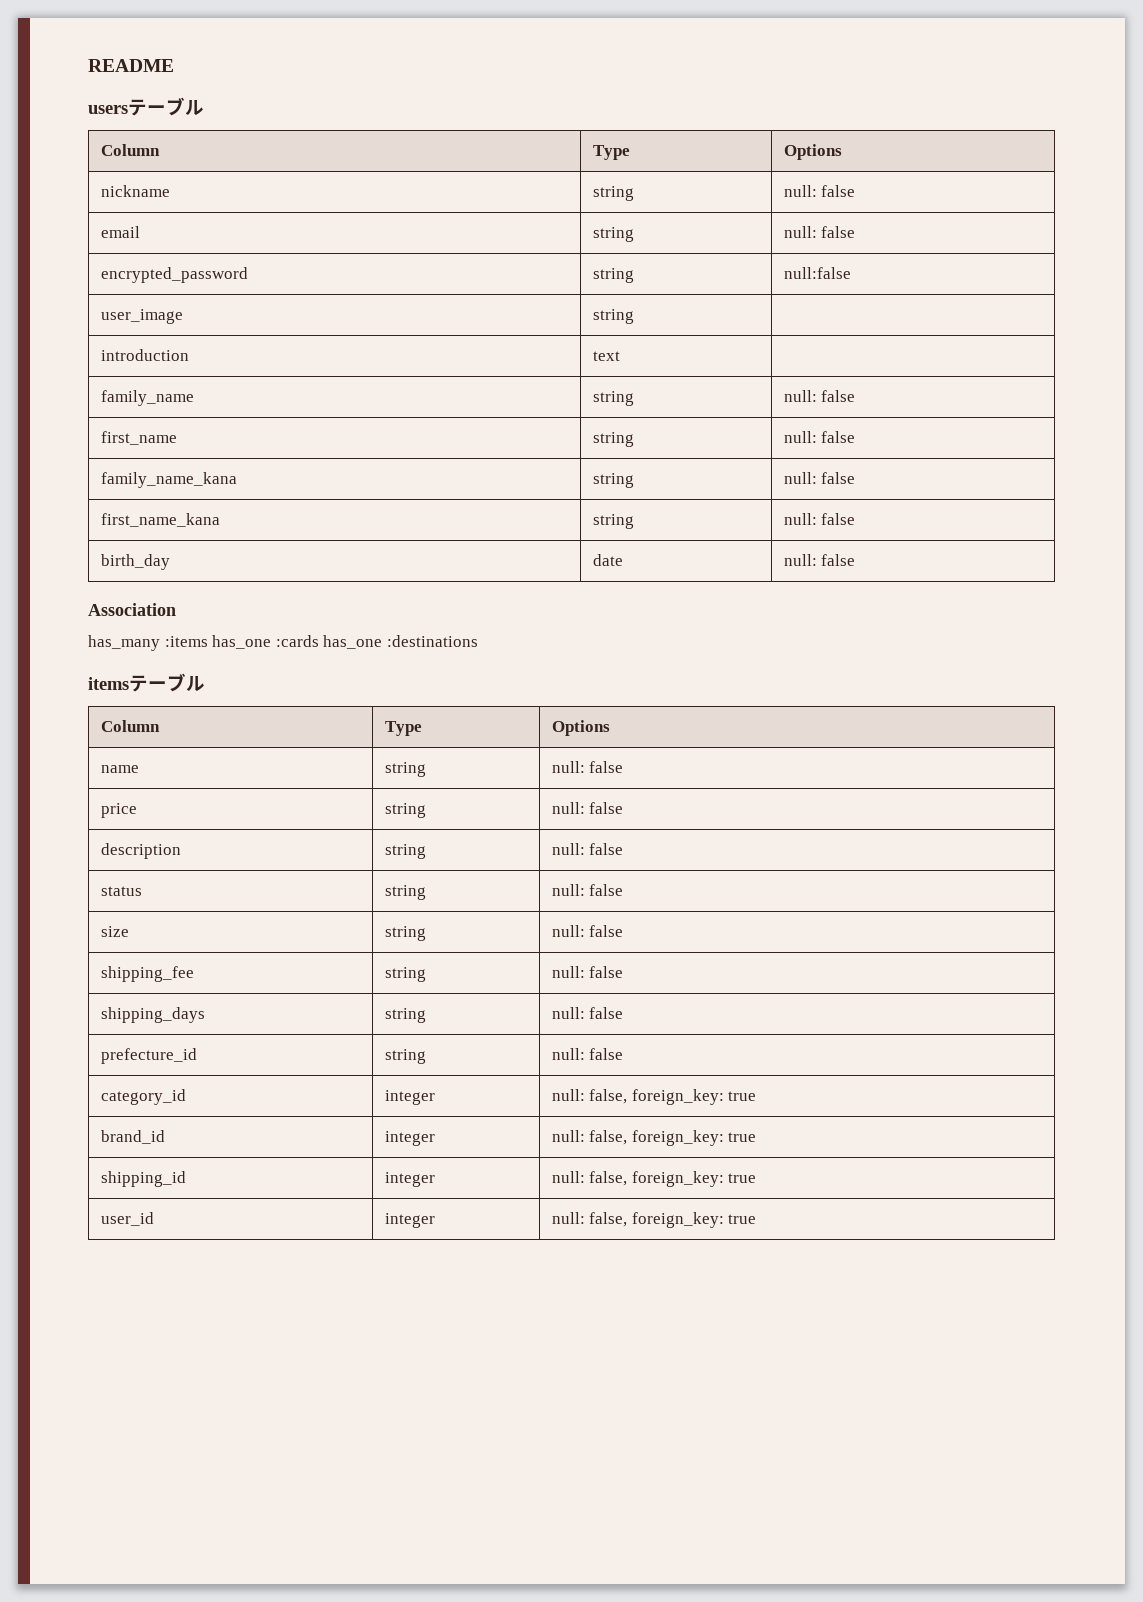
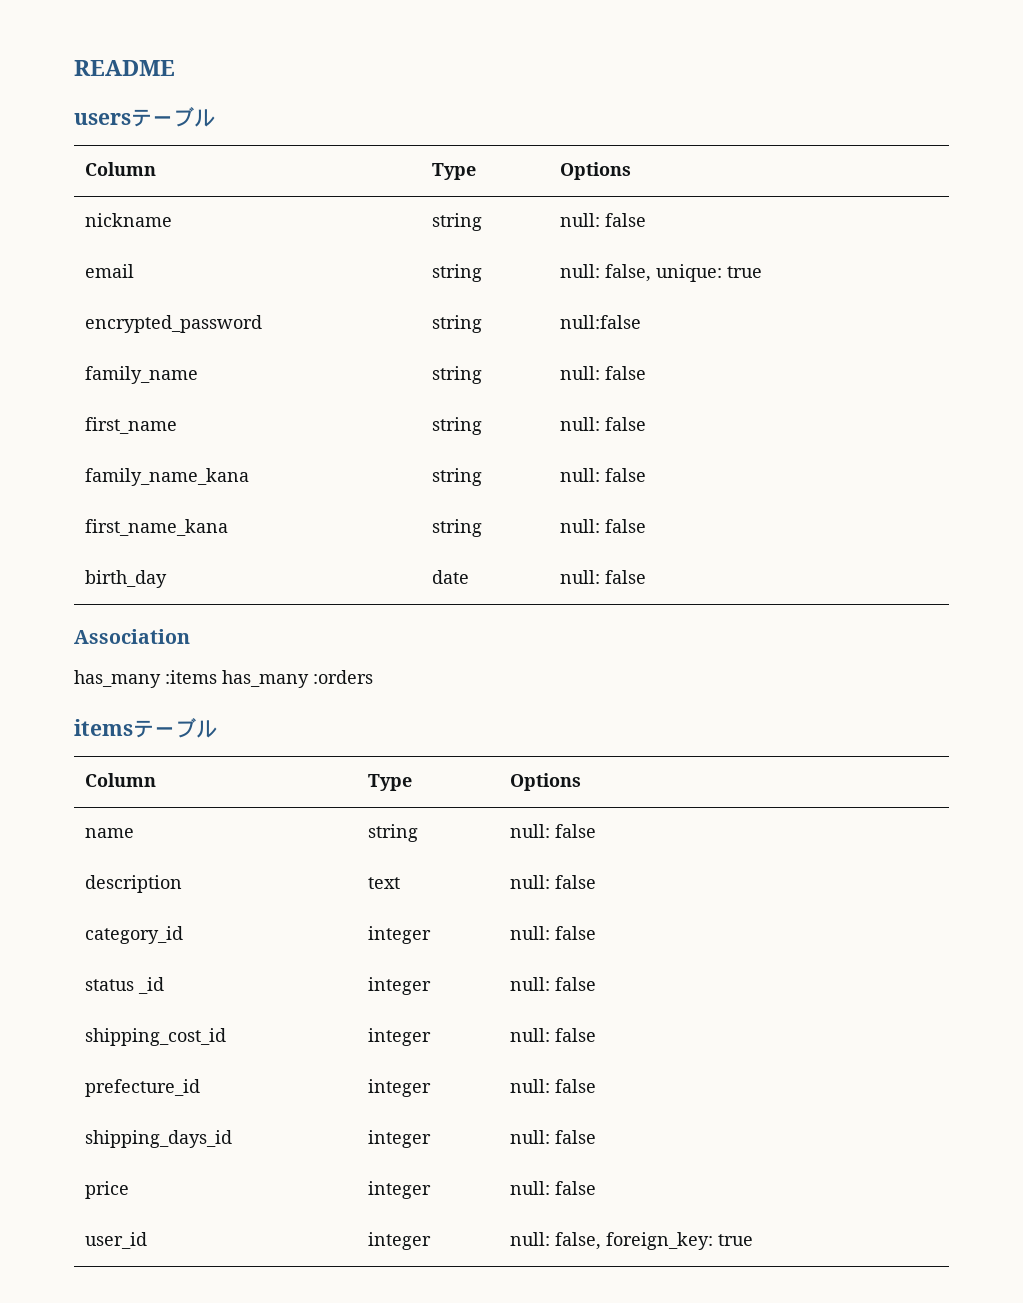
- email | string | null: false
+ email | string | null: false, unique: true
- user_image | string |
- introduction | text |
- has_many :items has_one :cards has_one :destinations
+ has_many :items has_many :orders
- price | string | null: false
- description | string | null: false
- status | string | null: false
- size | string | null: false
- shipping_fee | string | null: false
- shipping_days | string | null: false
- prefecture_id | string | null: false
+ description | text | null: false
- category_id | integer | null: false, foreign_key: true
- brand_id | integer | null: false, foreign_key: true
- shipping_id | integer | null: false, foreign_key: true
+ category_id | integer | null: false
+ status _id | integer | null: false
+ shipping_cost_id | integer | null: false
+ prefecture_id | integer | null: false
+ shipping_days_id | integer | null: false
+ price | integer | null: false

